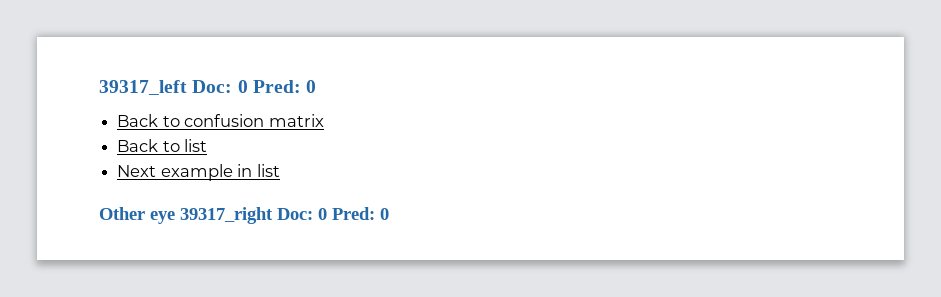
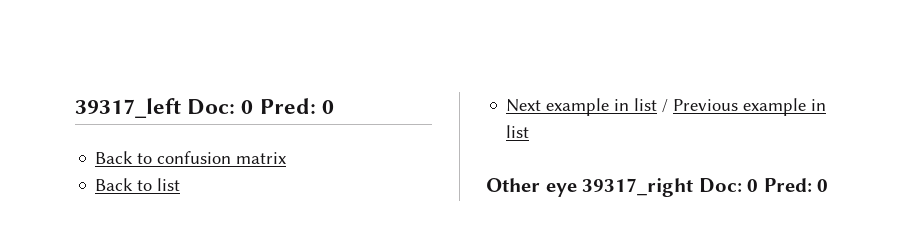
- Next example in list
+ Next example in list / Previous example in list

